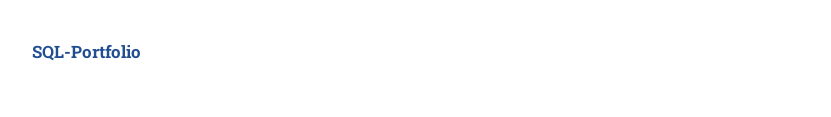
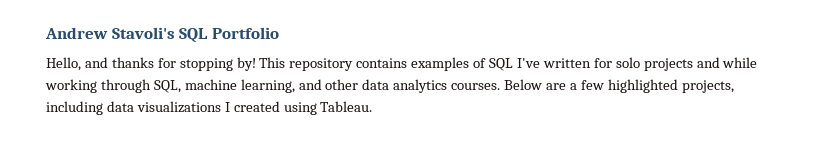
- SQL-Portfolio
+ Andrew Stavoli's SQL Portfolio
+ Hello, and thanks for stopping by! This repository contains examples of SQL I've written for solo projects and while working through SQL, machine learning, and other data analytics courses. Below are a few highlighted projects, including data visualizations I created using Tableau.

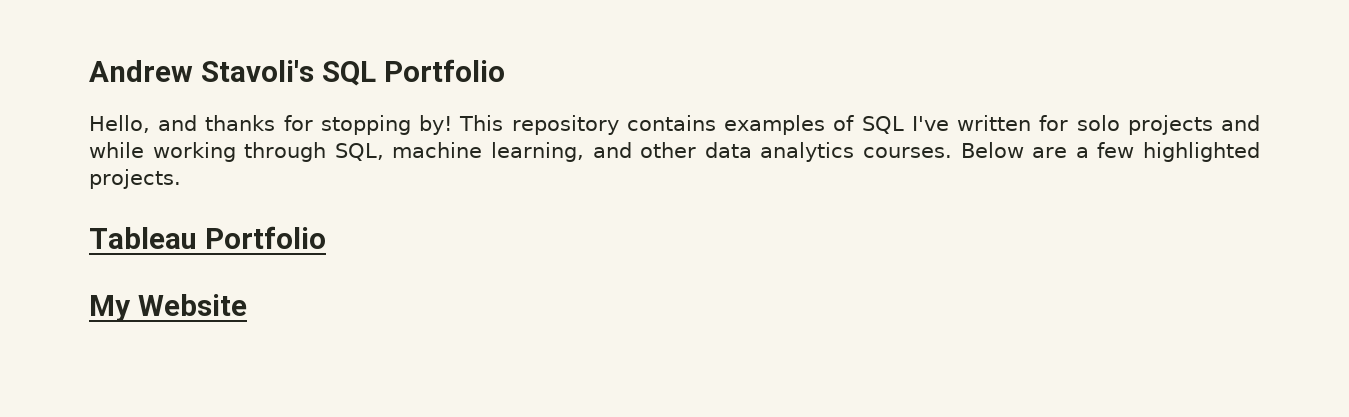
- Below are a few highlighted projects, including data visualizations I created using Tableau.
+ Below are a few highlighted projects.
+ Tableau Portfolio
+ My Website

